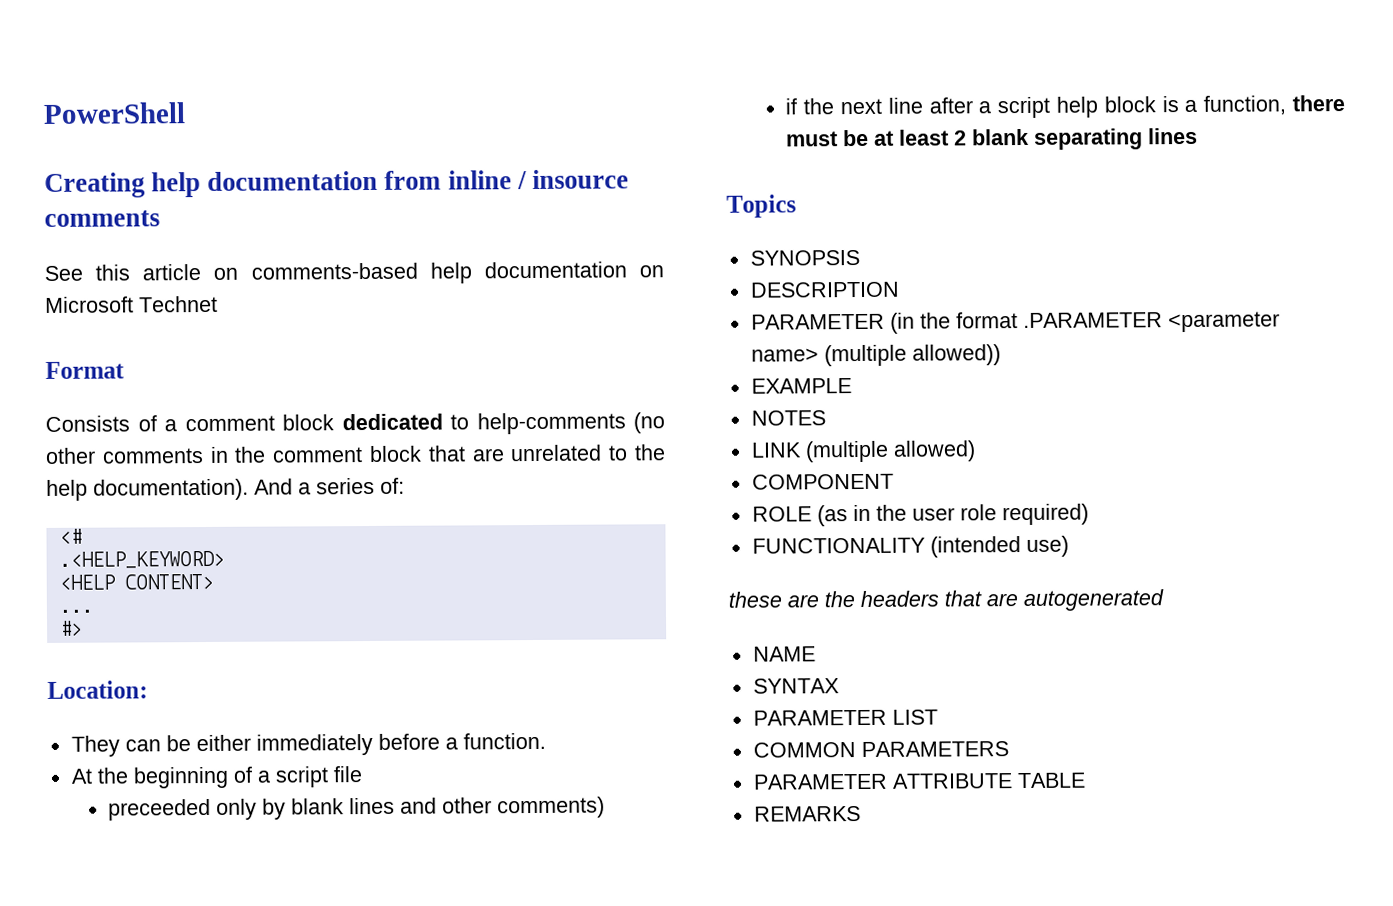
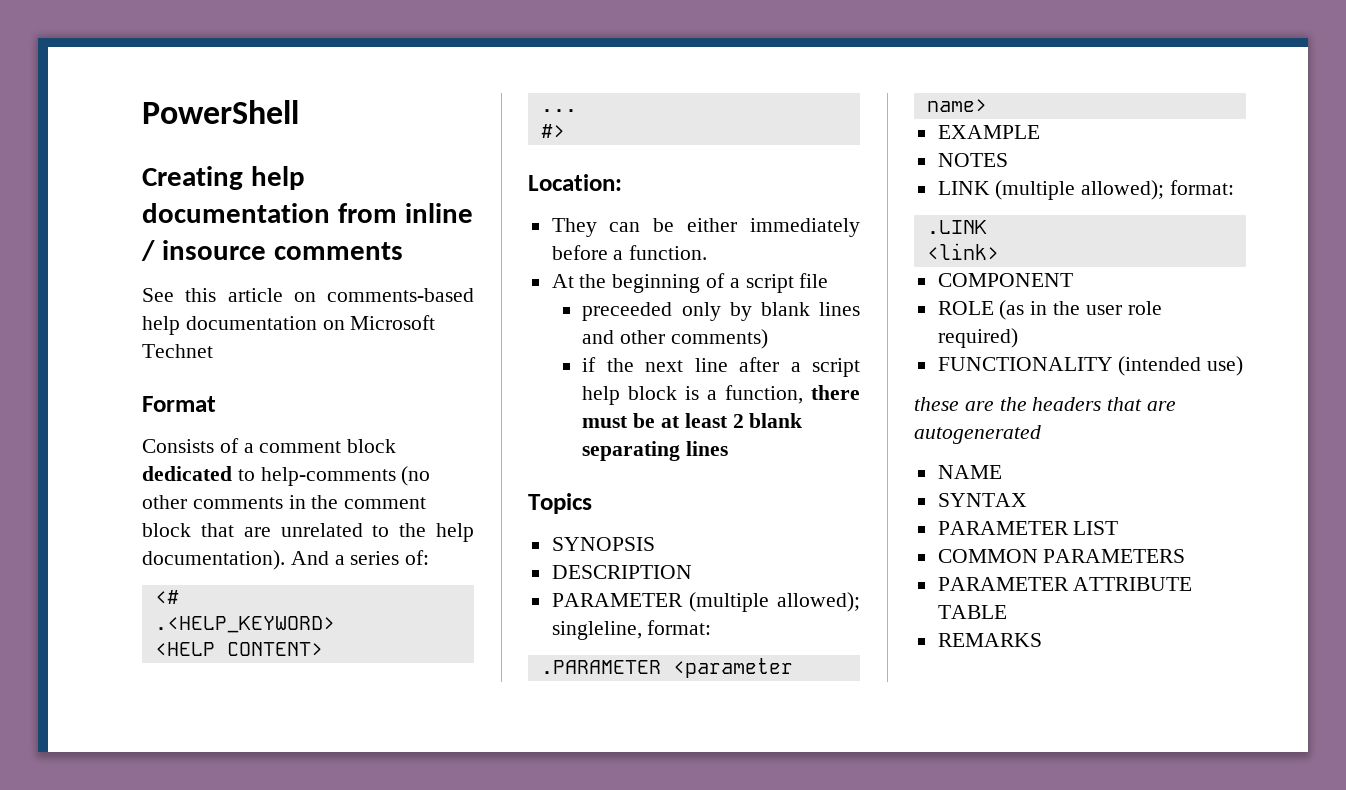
- PARAMETER (in the format .PARAMETER <parameter name> (multiple allowed))
+ PARAMETER (multiple allowed); singleline, format:
+ .PARAMETER <parameter name>
- LINK (multiple allowed)
+ LINK (multiple allowed); format:
+ .LINK
+ <link>

